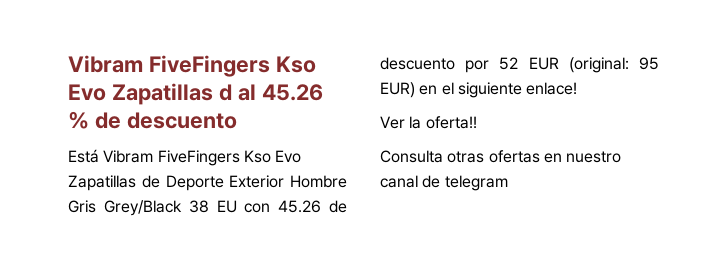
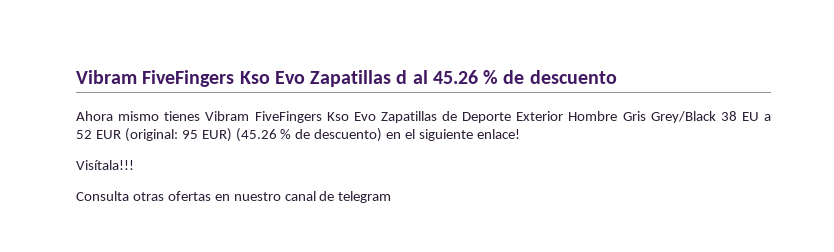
- Está Vibram FiveFingers Kso Evo Zapatillas de Deporte Exterior Hombre Gris Grey/Black 38 EU con 45.26 de descuento por 52 EUR (original: 95 EUR) en el siguiente enlace!
+ Ahora mismo tienes Vibram FiveFingers Kso Evo Zapatillas de Deporte Exterior Hombre Gris Grey/Black 38 EU a 52 EUR (original: 95 EUR) (45.26 % de descuento) en el siguiente enlace!
- Ver la oferta!!
+ Visítala!!!

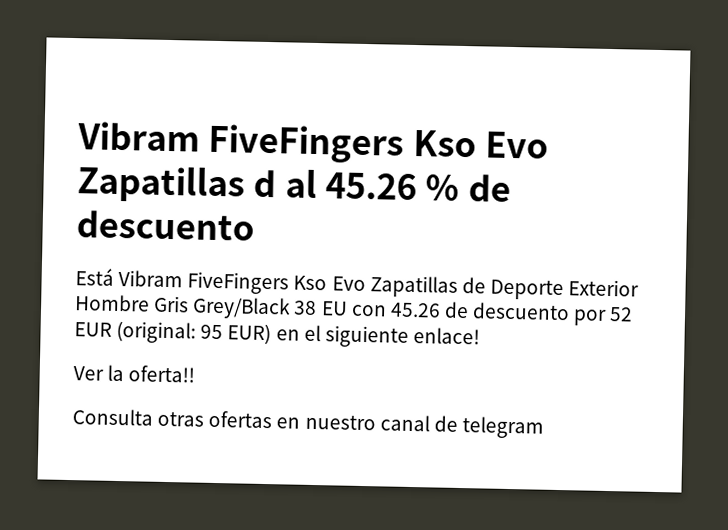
- Ahora mismo tienes Vibram FiveFingers Kso Evo Zapatillas de Deporte Exterior Hombre Gris Grey/Black 38 EU a 52 EUR (original: 95 EUR) (45.26 % de descuento) en el siguiente enlace!
+ Está Vibram FiveFingers Kso Evo Zapatillas de Deporte Exterior Hombre Gris Grey/Black 38 EU con 45.26 de descuento por 52 EUR (original: 95 EUR) en el siguiente enlace!
- Visítala!!!
+ Ver la oferta!!

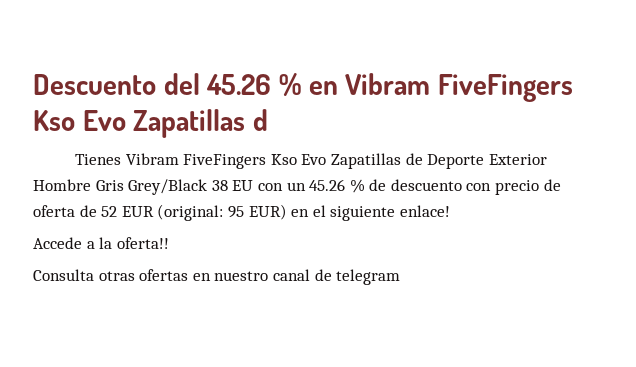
- Vibram FiveFingers Kso Evo Zapatillas d al 45.26 % de descuento
- Está Vibram FiveFingers Kso Evo Zapatillas de Deporte Exterior Hombre Gris Grey/Black 38 EU con 45.26 de descuento por 52 EUR (original: 95 EUR) en el siguiente enlace!
+ Descuento del 45.26 % en Vibram FiveFingers Kso Evo Zapatillas d
+ Tienes Vibram FiveFingers Kso Evo Zapatillas de Deporte Exterior Hombre Gris Grey/Black 38 EU con un 45.26 % de descuento con precio de oferta de 52 EUR (original: 95 EUR) en el siguiente enlace!
- Ver la oferta!!
+ Accede a la oferta!!

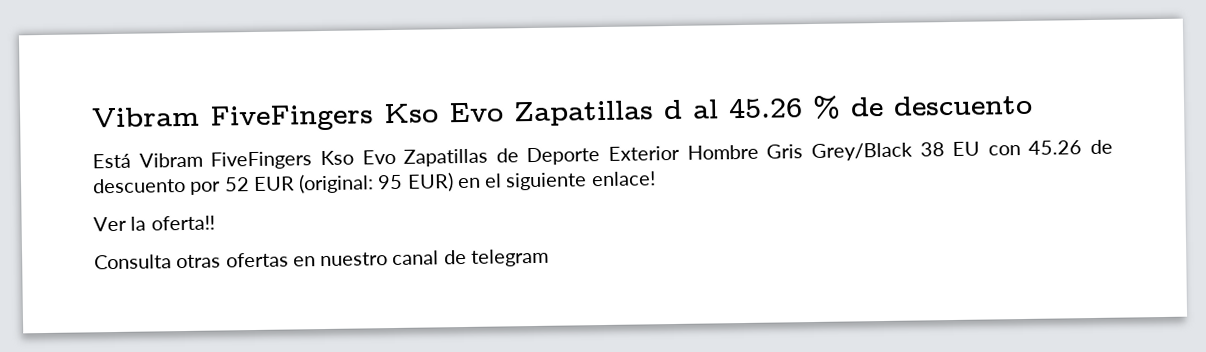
- Descuento del 45.26 % en Vibram FiveFingers Kso Evo Zapatillas d
- Tienes Vibram FiveFingers Kso Evo Zapatillas de Deporte Exterior Hombre Gris Grey/Black 38 EU con un 45.26 % de descuento con precio de oferta de 52 EUR (original: 95 EUR) en el siguiente enlace!
+ Vibram FiveFingers Kso Evo Zapatillas d al 45.26 % de descuento
+ Está Vibram FiveFingers Kso Evo Zapatillas de Deporte Exterior Hombre Gris Grey/Black 38 EU con 45.26 de descuento por 52 EUR (original: 95 EUR) en el siguiente enlace!
- Accede a la oferta!!
+ Ver la oferta!!

